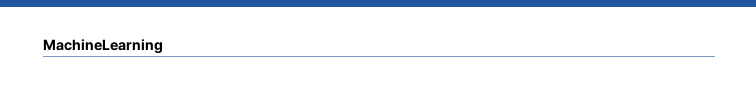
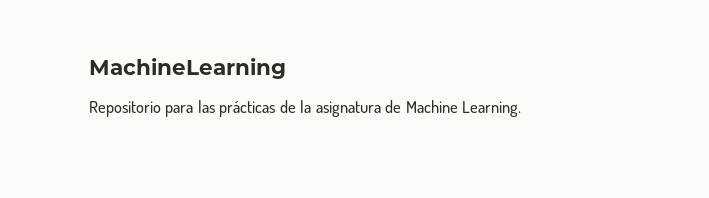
+ Repositorio para las prácticas de la asignatura de Machine Learning.

